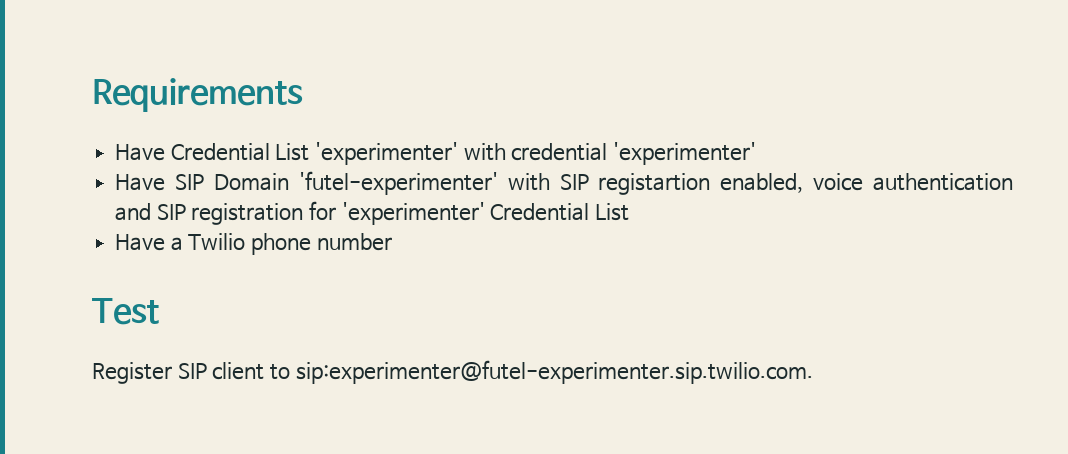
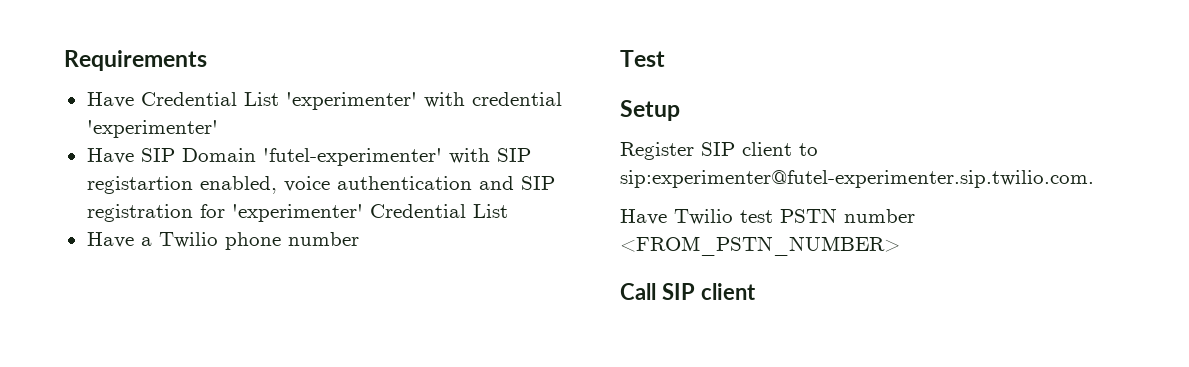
+ Setup
+ Have Twilio test PSTN number <FROM_PSTN_NUMBER>
+ Call SIP client

